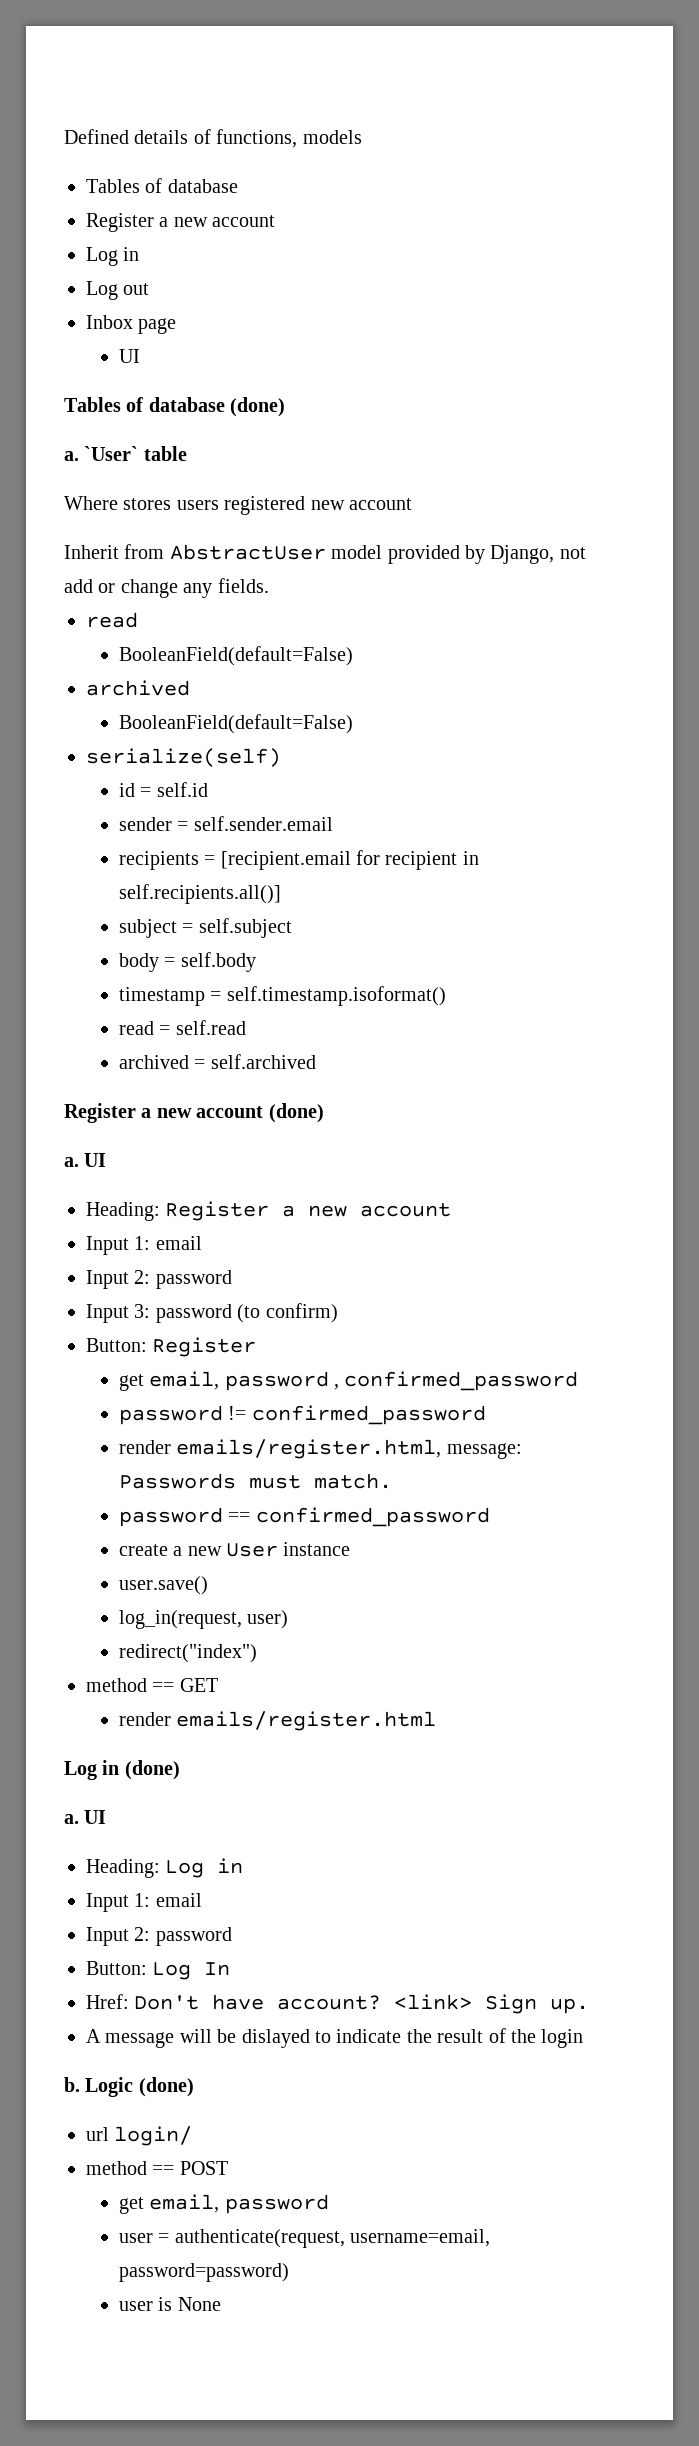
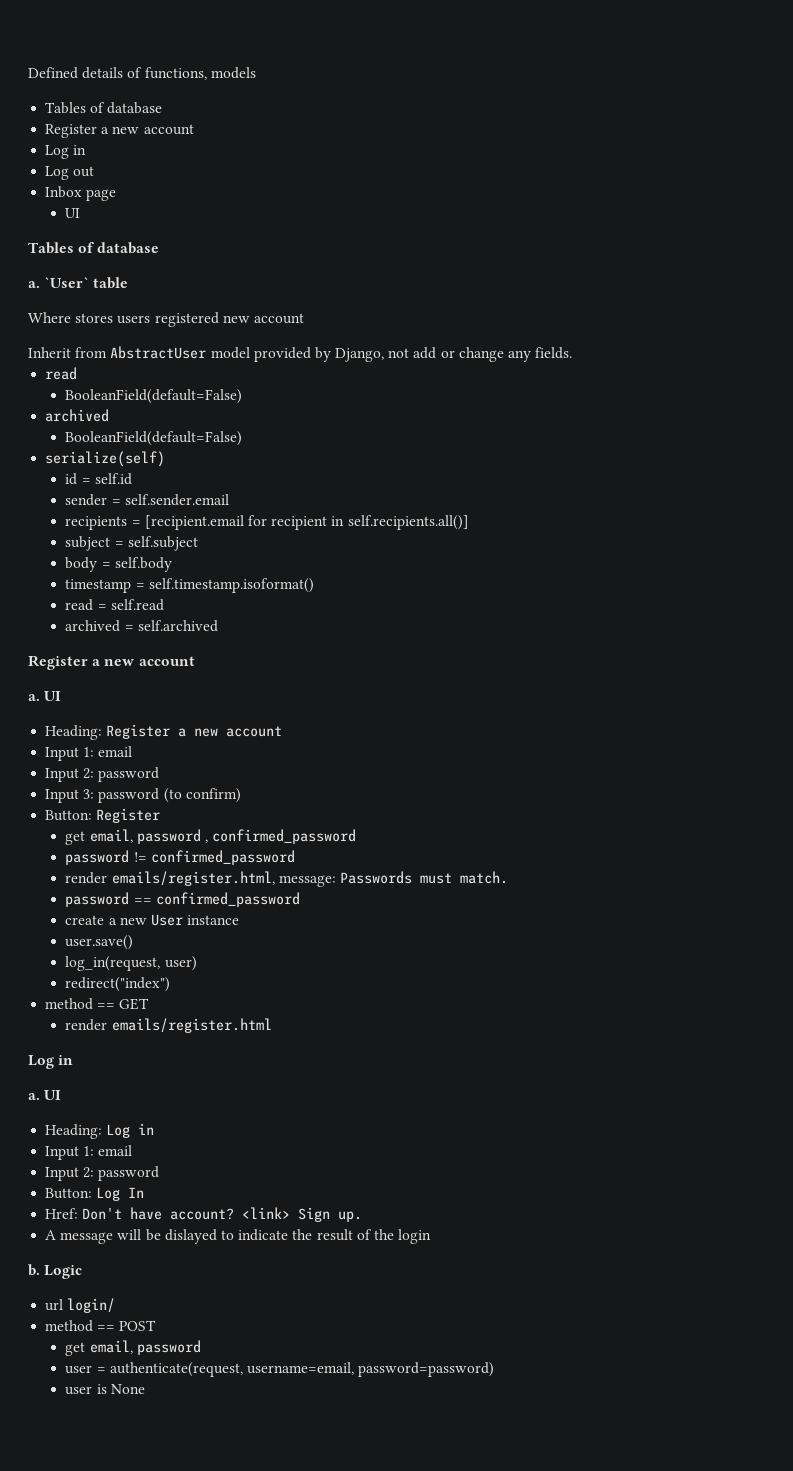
  Inbox page
  UI
- Tables of database (done)
+ Tables of database
  archived = self.archived
- Register a new account (done)
+ Register a new account
  render emails/register.html
- Log in (done)
+ Log in
- Logic (done)
+ Logic

